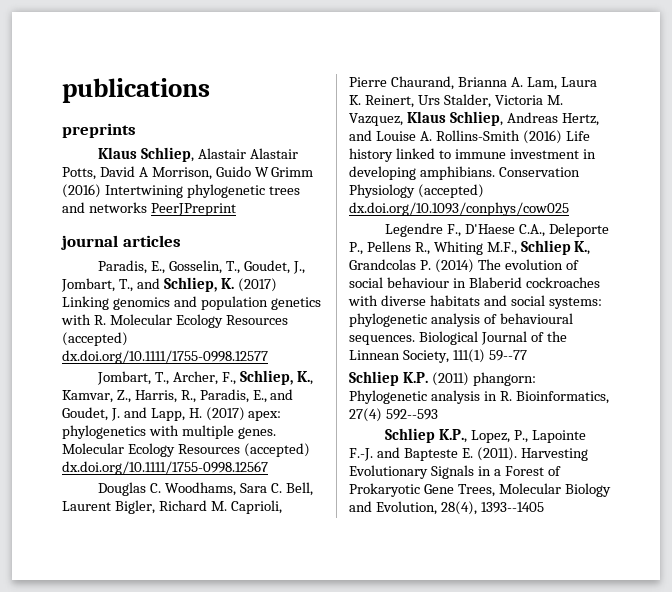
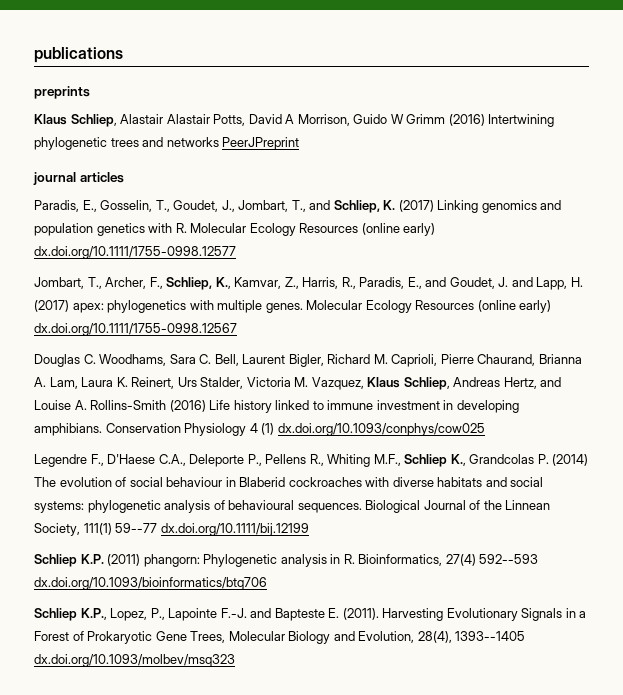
- Paradis, E., Gosselin, T., Goudet, J., Jombart, T., and Schliep, K. (2017) Linking genomics and population genetics with R. Molecular Ecology Resources (accepted) dx.doi.org/10.1111/1755-0998.12577
+ Paradis, E., Gosselin, T., Goudet, J., Jombart, T., and Schliep, K. (2017) Linking genomics and population genetics with R. Molecular Ecology Resources (online early) dx.doi.org/10.1111/1755-0998.12577
- Molecular Ecology Resources (accepted) dx.doi.org/10.1111/1755-0998.12567
+ Molecular Ecology Resources (online early) dx.doi.org/10.1111/1755-0998.12567
- Conservation Physiology (accepted) dx.doi.org/10.1093/conphys/cow025
+ Conservation Physiology 4 (1) dx.doi.org/10.1093/conphys/cow025
- Biological Journal of the Linnean Society, 111(1) 59--77
+ Biological Journal of the Linnean Society, 111(1) 59--77 dx.doi.org/10.1111/bij.12199
- Schliep K.P. (2011) phangorn: Phylogenetic analysis in R. Bioinformatics, 27(4) 592--593
+ Schliep K.P. (2011) phangorn: Phylogenetic analysis in R. Bioinformatics, 27(4) 592--593 dx.doi.org/10.1093/bioinformatics/btq706
- Harvesting Evolutionary Signals in a Forest of Prokaryotic Gene Trees, Molecular Biology and Evolution, 28(4), 1393--1405
+ Harvesting Evolutionary Signals in a Forest of Prokaryotic Gene Trees, Molecular Biology and Evolution, 28(4), 1393--1405 dx.doi.org/10.1093/molbev/msq323

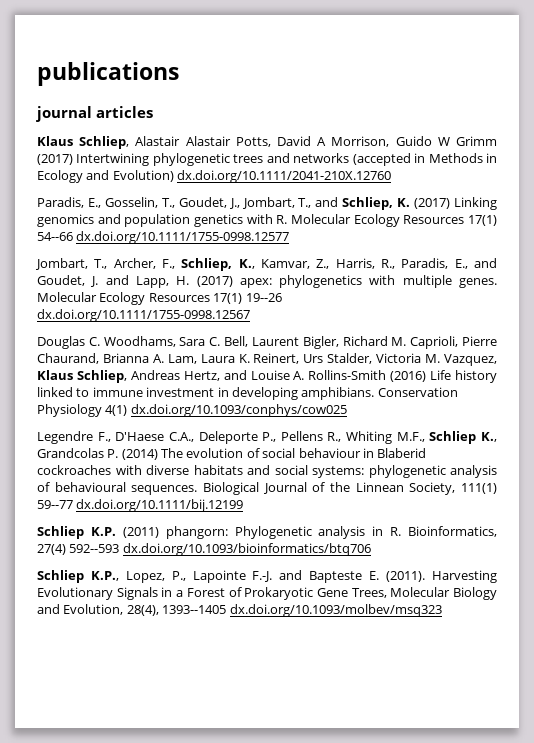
- preprints
+ journal articles
- Klaus Schliep, Alastair Alastair Potts, David A Morrison, Guido W Grimm (2016) Intertwining phylogenetic trees and networks PeerJPreprint
- journal articles
+ Klaus Schliep, Alastair Alastair Potts, David A Morrison, Guido W Grimm (2017) Intertwining phylogenetic trees and networks (accepted in Methods in Ecology and Evolution) dx.doi.org/10.1111/2041-210X.12760
- Paradis, E., Gosselin, T., Goudet, J., Jombart, T., and Schliep, K. (2017) Linking genomics and population genetics with R. Molecular Ecology Resources (online early) dx.doi.org/10.1111/1755-0998.12577
+ Paradis, E., Gosselin, T., Goudet, J., Jombart, T., and Schliep, K. (2017) Linking genomics and population genetics with R. Molecular Ecology Resources 17(1) 54--66 dx.doi.org/10.1111/1755-0998.12577
- Molecular Ecology Resources (online early) dx.doi.org/10.1111/1755-0998.12567
+ Molecular Ecology Resources 17(1) 19--26 dx.doi.org/10.1111/1755-0998.12567
- Conservation Physiology 4 (1) dx.doi.org/10.1093/conphys/cow025
+ Conservation Physiology 4(1) dx.doi.org/10.1093/conphys/cow025

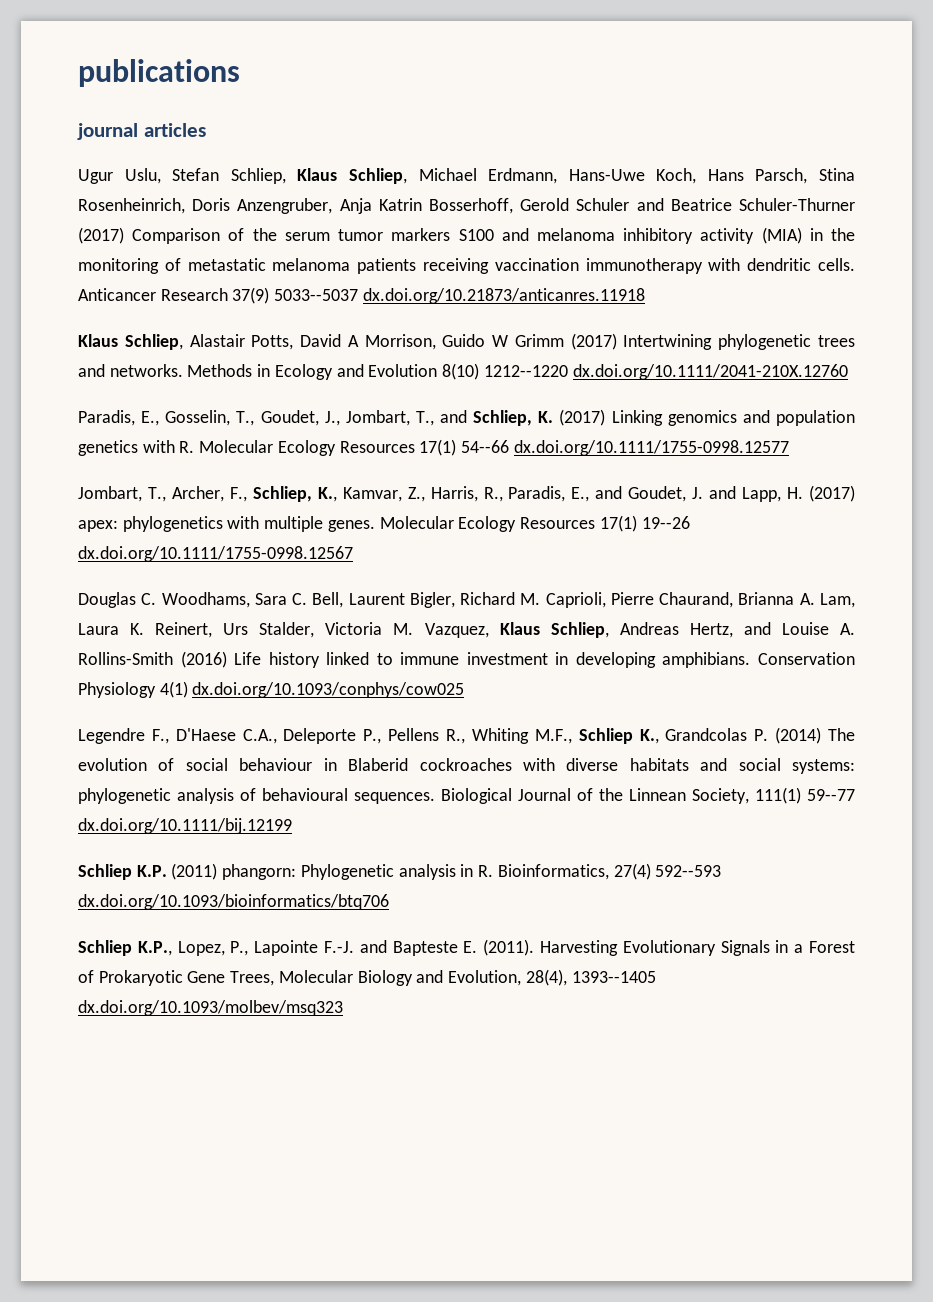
- Klaus Schliep, Alastair Alastair Potts, David A Morrison, Guido W Grimm (2017) Intertwining phylogenetic trees and networks (accepted in Methods in Ecology and Evolution) dx.doi.org/10.1111/2041-210X.12760
+ Ugur Uslu, Stefan Schliep, Klaus Schliep, Michael Erdmann, Hans-Uwe Koch, Hans Parsch, Stina Rosenheinrich, Doris Anzengruber, Anja Katrin Bosserhoff, Gerold Schuler and Beatrice Schuler-Thurner (2017) Comparison of the serum tumor markers S100 and melanoma inhibitory activity (MIA) in the monitoring of metastatic melanoma patients receiving vaccination immunotherapy with dendritic cells. Anticancer Research 37(9) 5033--5037 dx.doi.org/10.21873/anticanres.11918
+ Klaus Schliep, Alastair Potts, David A Morrison, Guido W Grimm (2017) Intertwining phylogenetic trees and networks. Methods in Ecology and Evolution 8(10) 1212--1220 dx.doi.org/10.1111/2041-210X.12760

